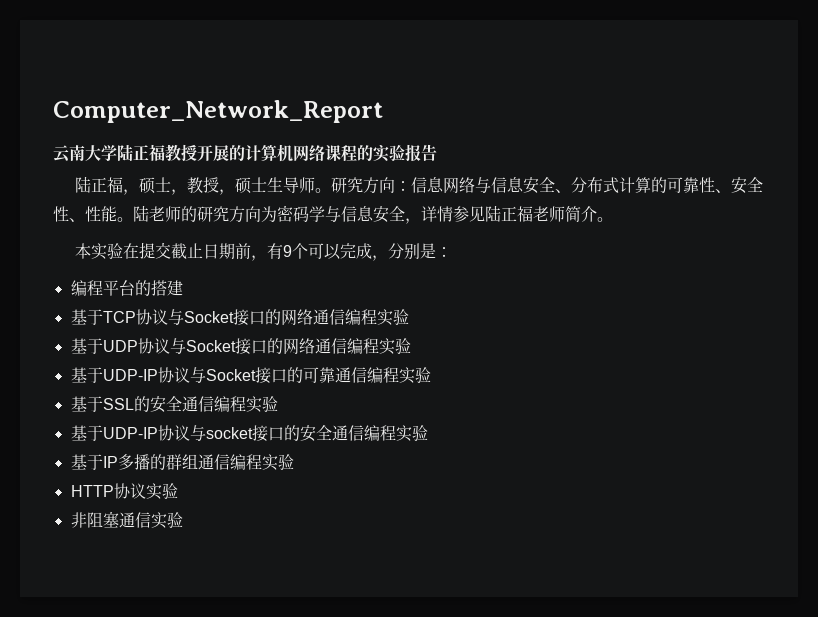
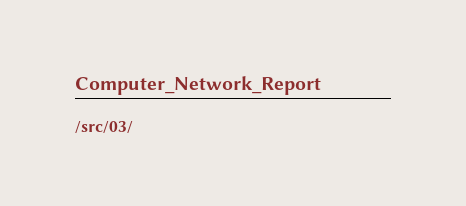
- 云南大学陆正福教授开展的计算机网络课程的实验报告
- 陆正福，硕士，教授，硕士生导师。研究方向：信息网络与信息安全、分布式计算的可靠性、安全性、性能。陆老师的研究方向为密码学与信息安全，详情参见陆正福老师简介。
- 本实验在提交截止日期前，有9个可以完成，分别是：
- 编程平台的搭建
- 基于TCP协议与Socket接口的网络通信编程实验
- 基于UDP协议与Socket接口的网络通信编程实验
- 基于UDP-IP协议与Socket接口的可靠通信编程实验
- 基于SSL的安全通信编程实验
- 基于UDP-IP协议与socket接口的安全通信编程实验
- 基于IP多播的群组通信编程实验
- HTTP协议实验
- 非阻塞通信实验
+ /src/03/

